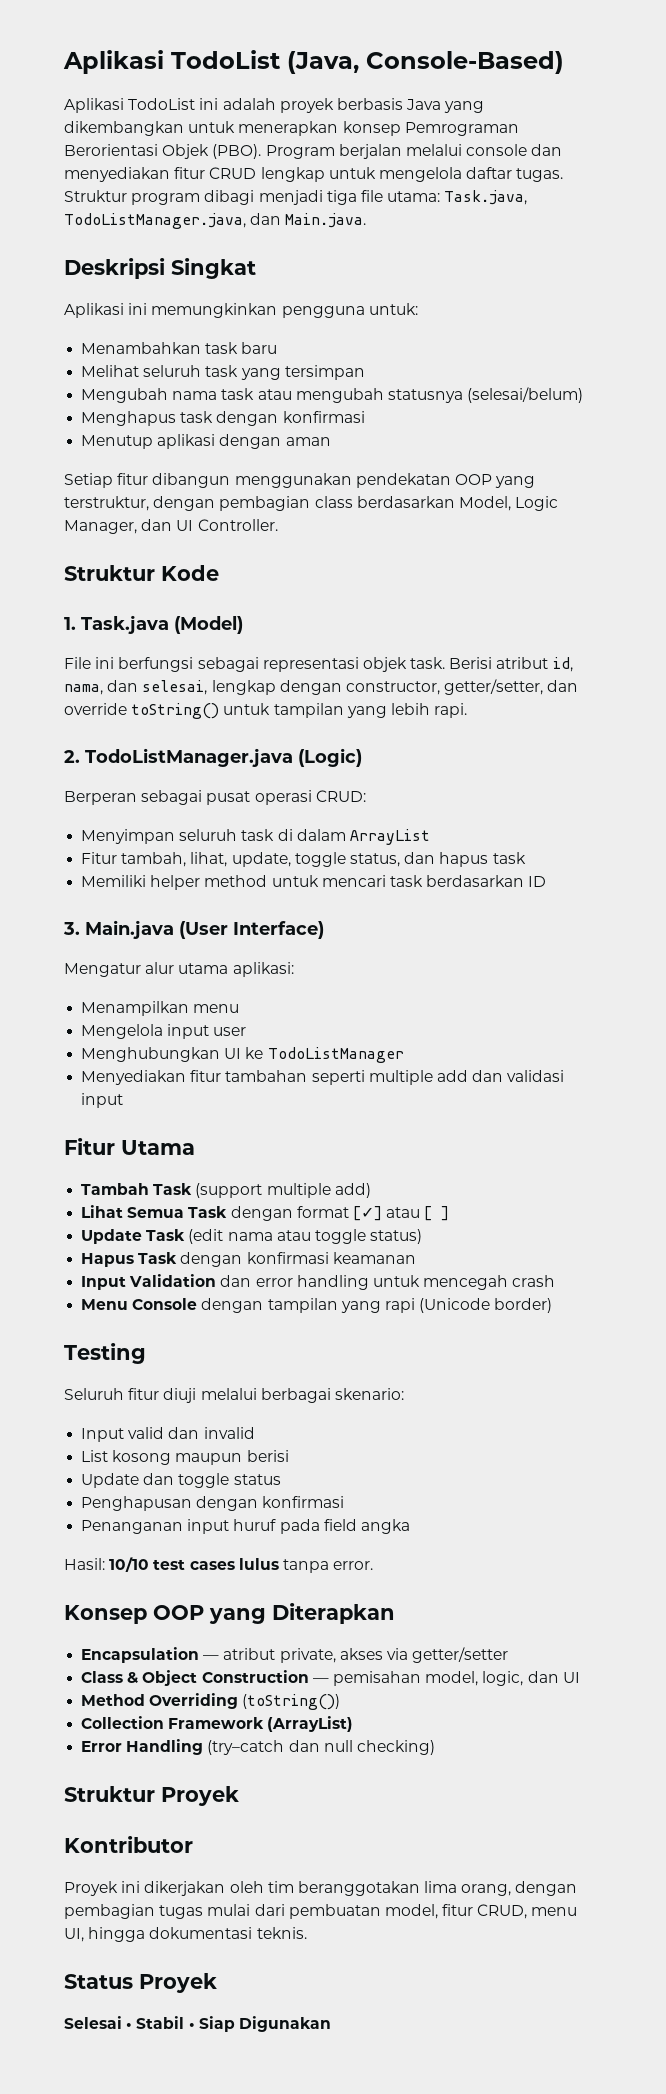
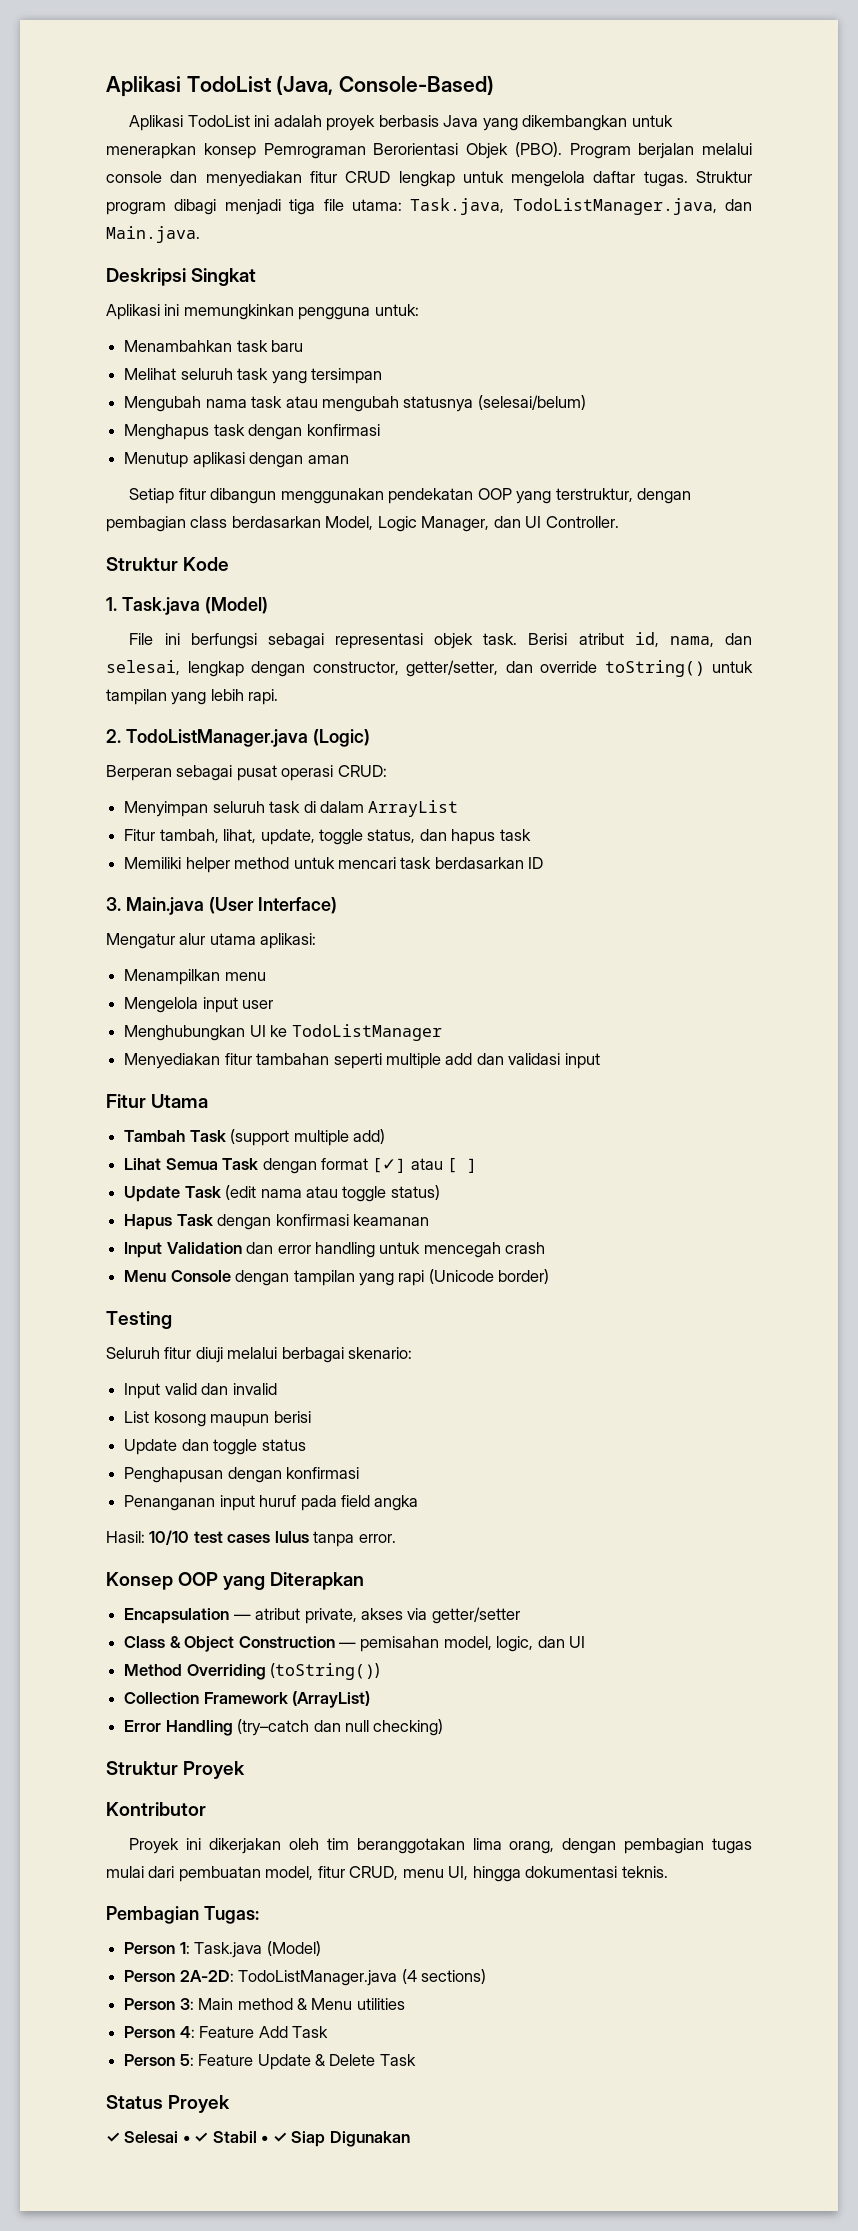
+ Pembagian Tugas:
+ Person 1: Task.java (Model)
+ Person 2A-2D: TodoListManager.java (4 sections)
+ Person 3: Main method & Menu utilities
+ Person 4: Feature Add Task
+ Person 5: Feature Update & Delete Task
- Selesai • Stabil • Siap Digunakan
+ ✓ Selesai • ✓ Stabil • ✓ Siap Digunakan

